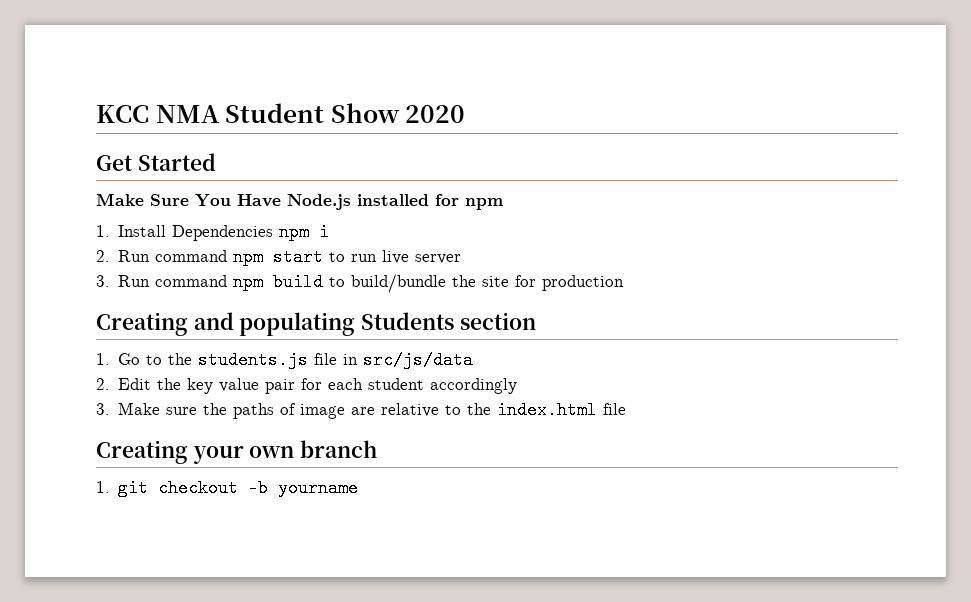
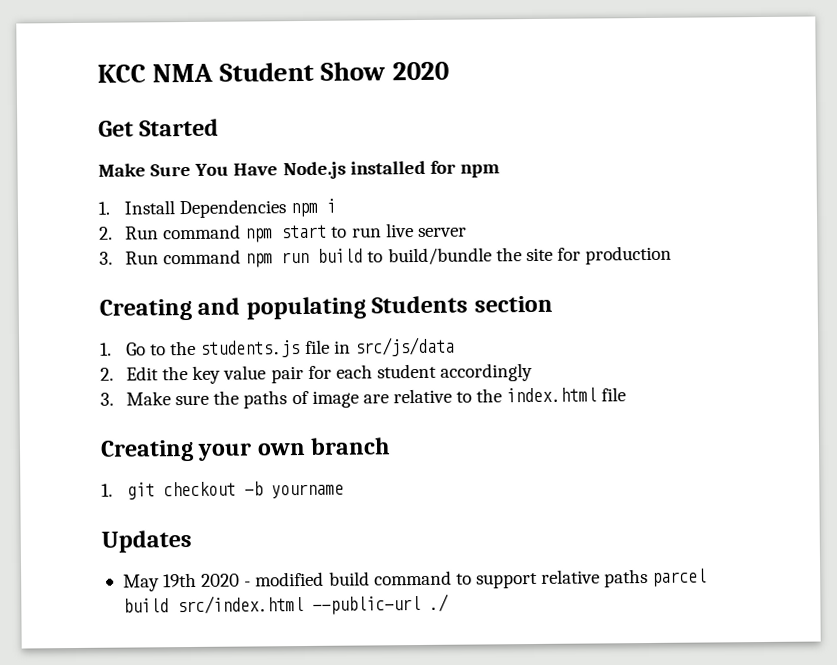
- 3. Run command npm build to build/bundle the site for production
+ 3. Run command npm run build to build/bundle the site for production
+ Updates
+ May 19th 2020 - modified build command to support relative paths parcel build src/index.html --public-url ./

